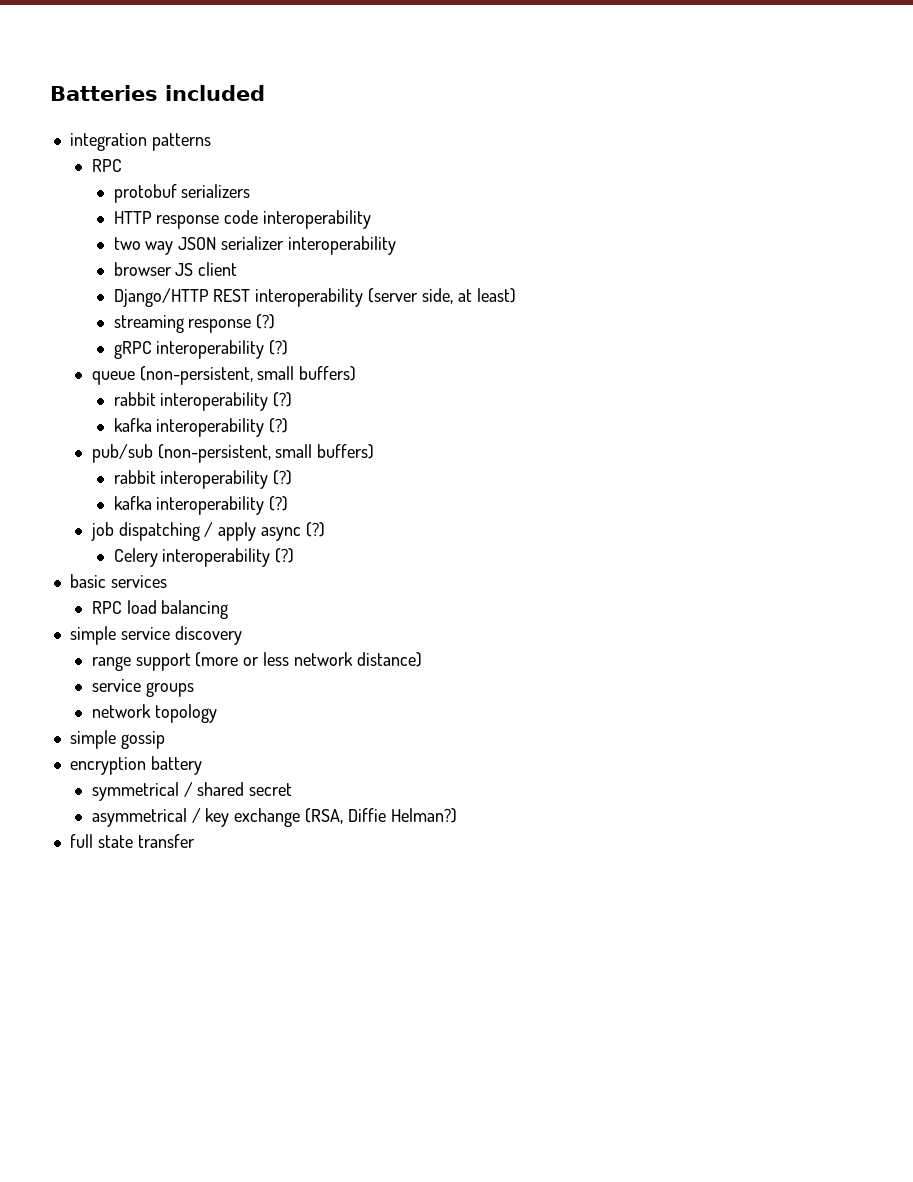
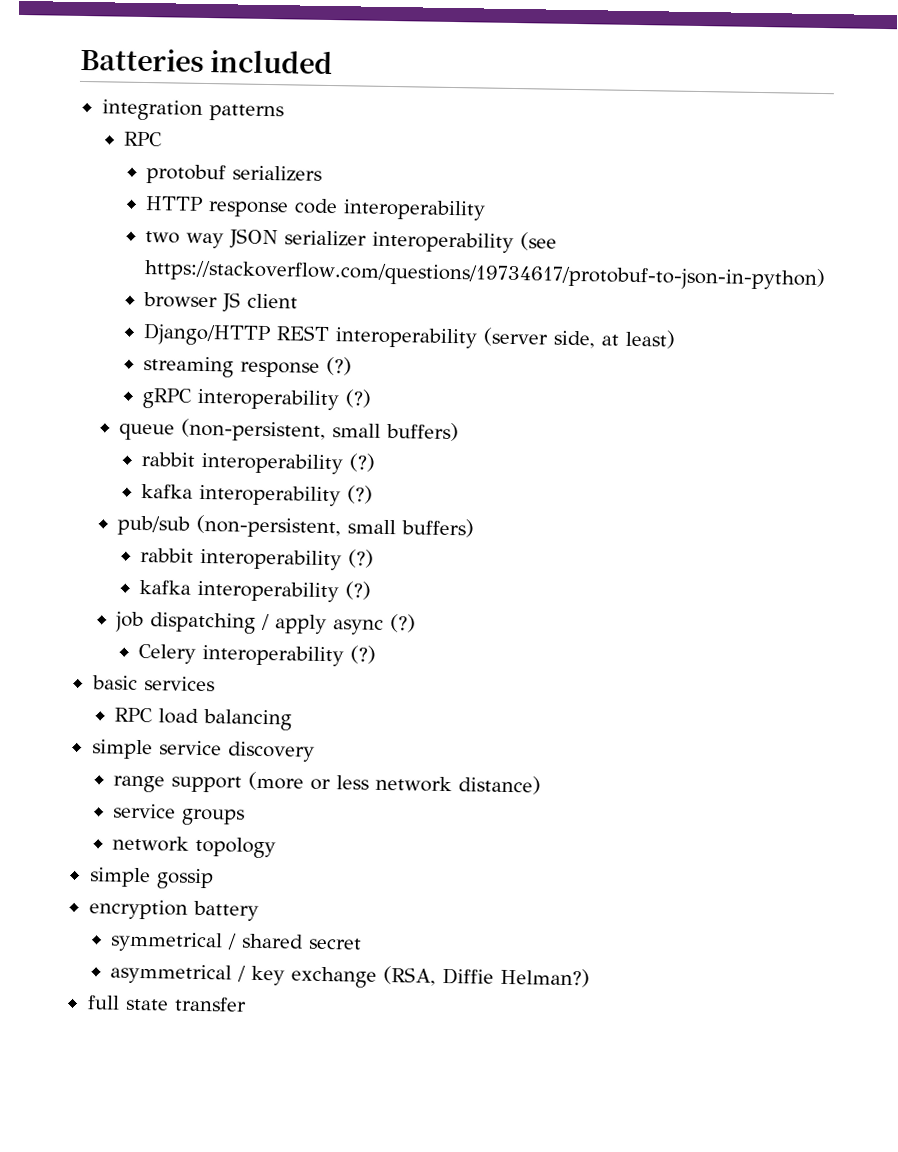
- two way JSON serializer interoperability
+ two way JSON serializer interoperability (see https://stackoverflow.com/questions/19734617/protobuf-to-json-in-python)

